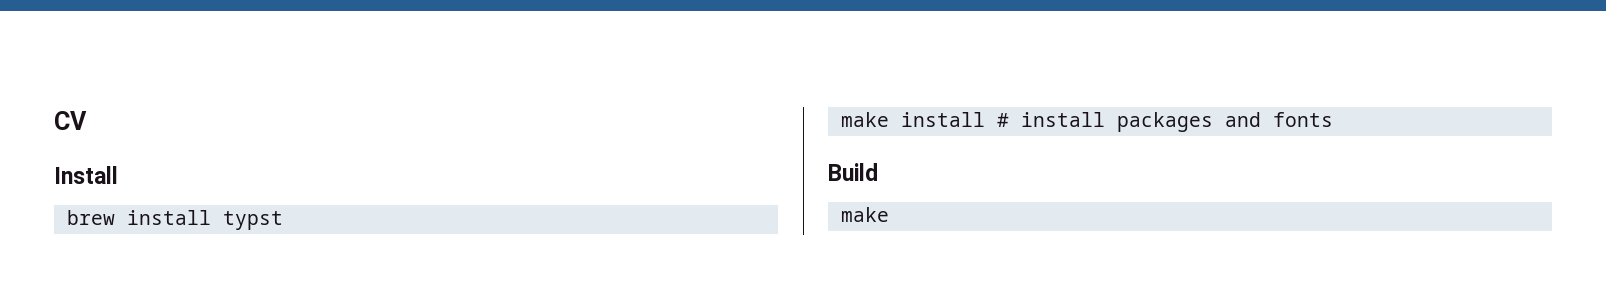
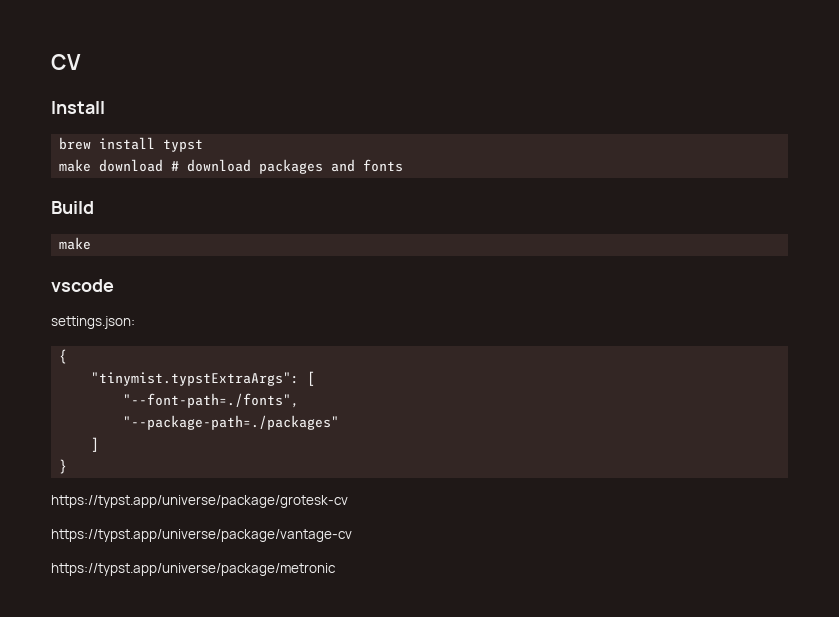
- make install # install packages and fonts
+ make download # download packages and fonts
+ vscode
+ settings.json:
+ {
+ "tinymist.typstExtraArgs": [
+ "--font-path=./fonts",
+ "--package-path=./packages"
+ ]
+ }
+ https://typst.app/universe/package/grotesk-cv
+ https://typst.app/universe/package/vantage-cv
+ https://typst.app/universe/package/metronic

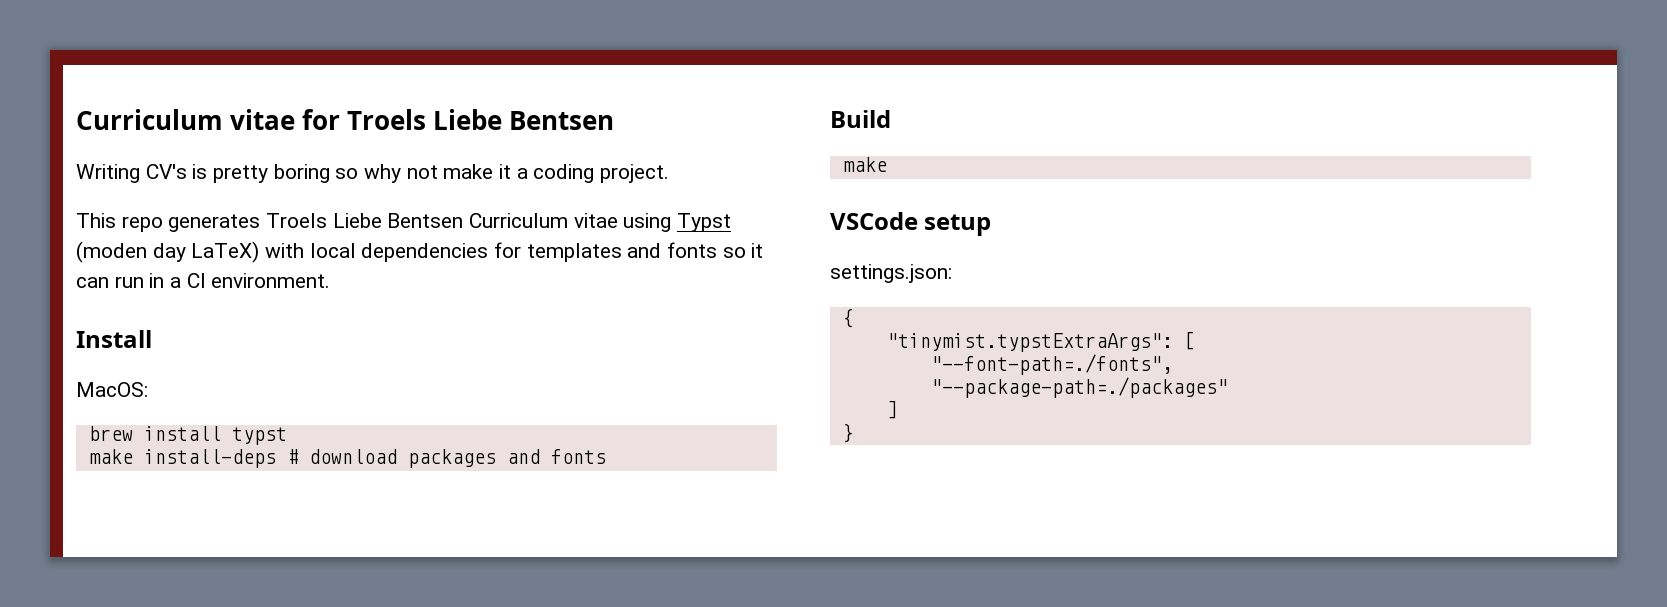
- CV
+ Curriculum vitae for Troels Liebe Bentsen
+ Writing CV's is pretty boring so why not make it a coding project.
+ This repo generates Troels Liebe Bentsen Curriculum vitae using Typst (moden day LaTeX) with local dependencies for templates and fonts so it can run in a CI environment.
+ MacOS:
- make download # download packages and fonts
+ make install-deps # download packages and fonts
- vscode
+ VSCode setup
- https://typst.app/universe/package/grotesk-cv
- https://typst.app/universe/package/vantage-cv
- https://typst.app/universe/package/metronic

